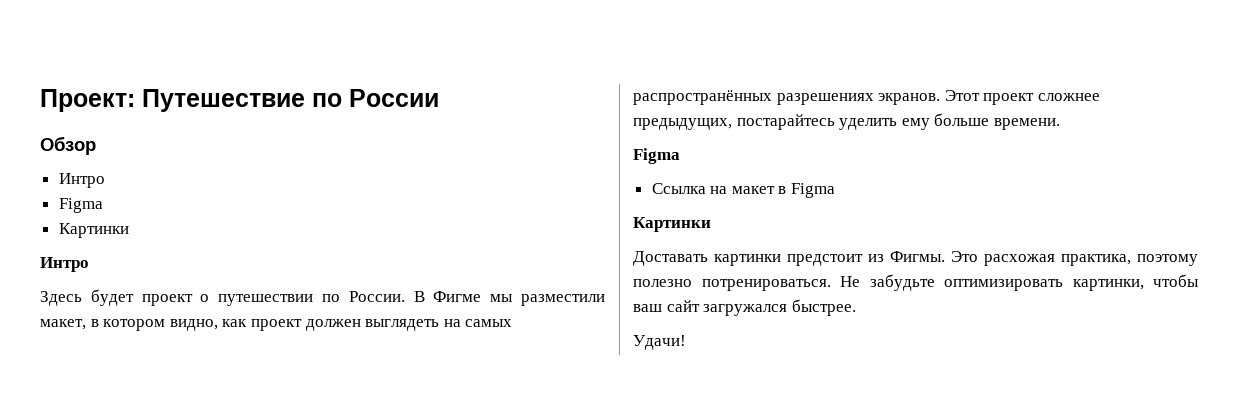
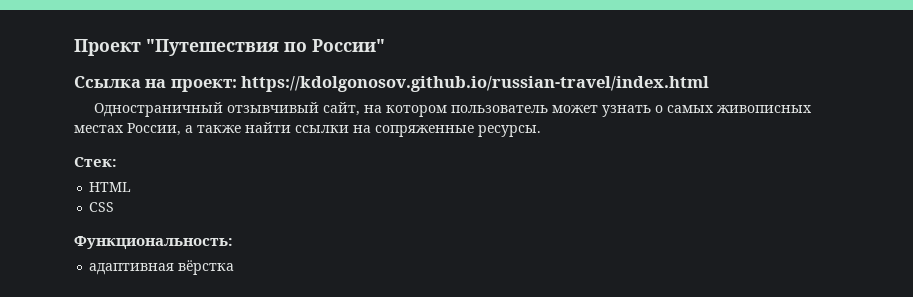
- Проект: Путешествие по России
- Обзор
- Интро
- Figma
- Картинки
- Интро
- Здесь будет проект о путешествии по России. В Фигме мы разместили макет, в котором видно, как проект должен выглядеть на самых распространённых разрешениях экранов. Этот проект сложнее предыдущих, постарайтесь уделить ему больше времени.
- Figma
- Ссылка на макет в Figma
- Картинки
- Доставать картинки предстоит из Фигмы. Это расхожая практика, поэтому полезно потренироваться. Не забудьте оптимизировать картинки, чтобы ваш сайт загружался быстрее.
- Удачи!
+ Проект "Путешествия по России"
+ Ссылка на проект: https://kdolgonosov.github.io/russian-travel/index.html
+ Одностраничный отзывчивый сайт, на котором пользователь может узнать о самых живописных местах России, а также найти ссылки на сопряженные ресурсы.
+ Стек:
+ HTML
+ CSS
+ Функциональность:
+ адаптивная вёрстка

